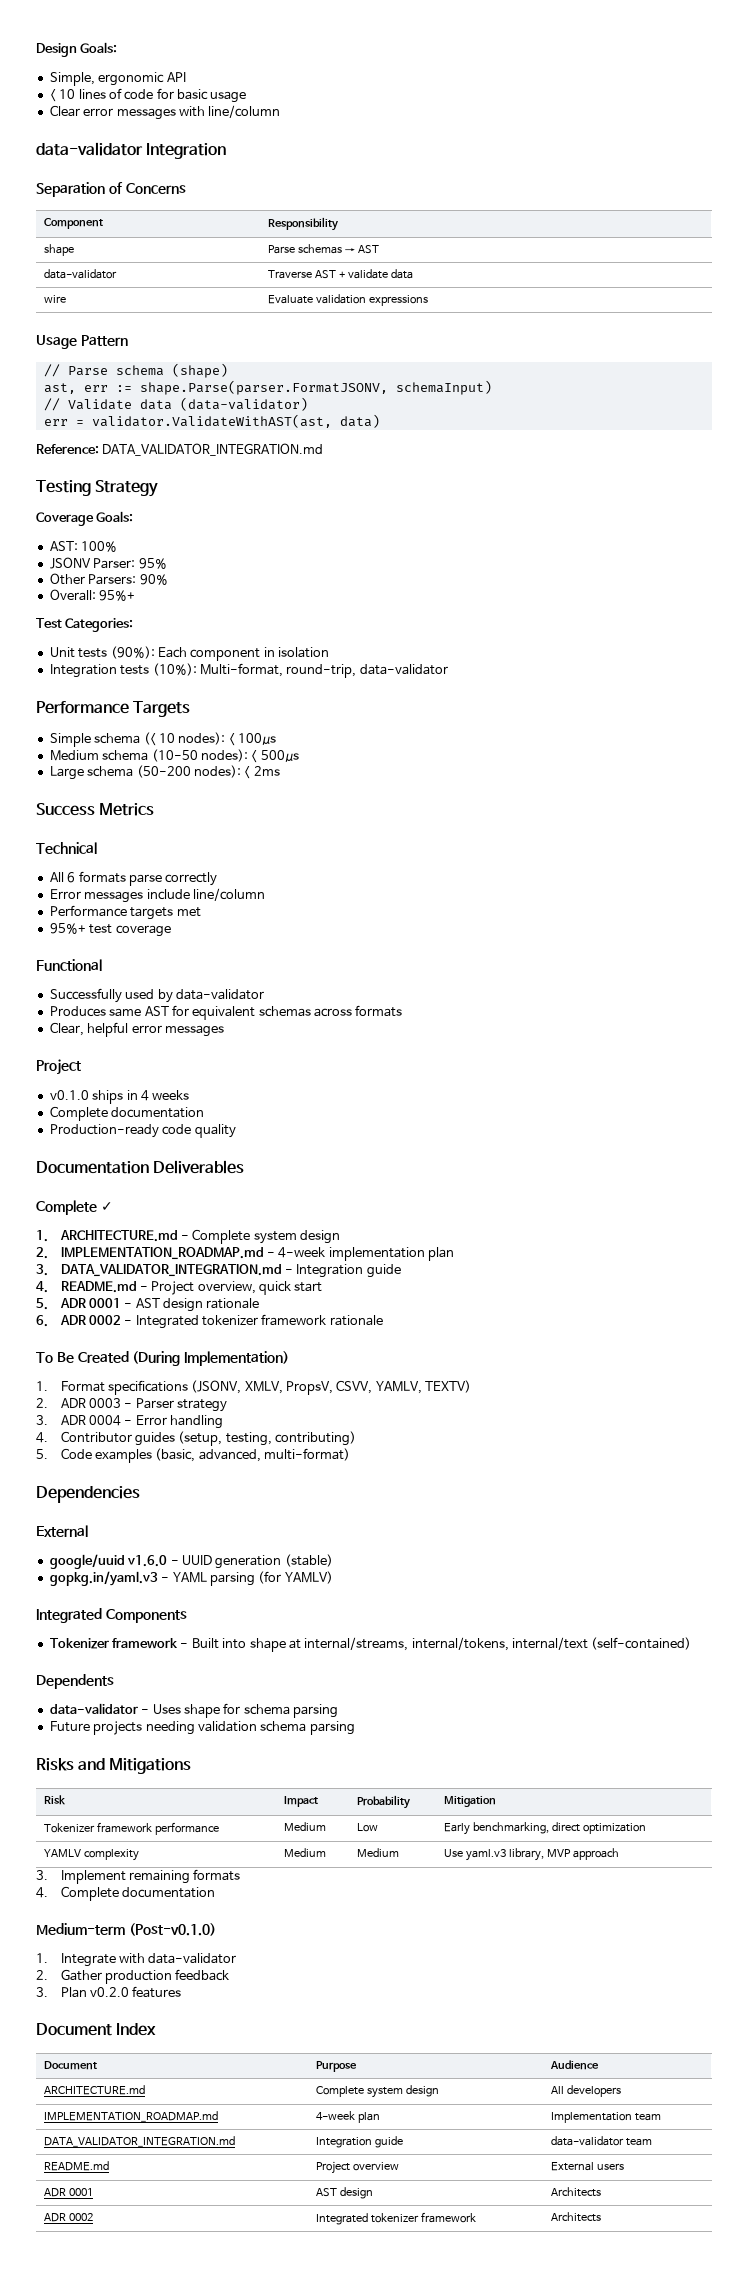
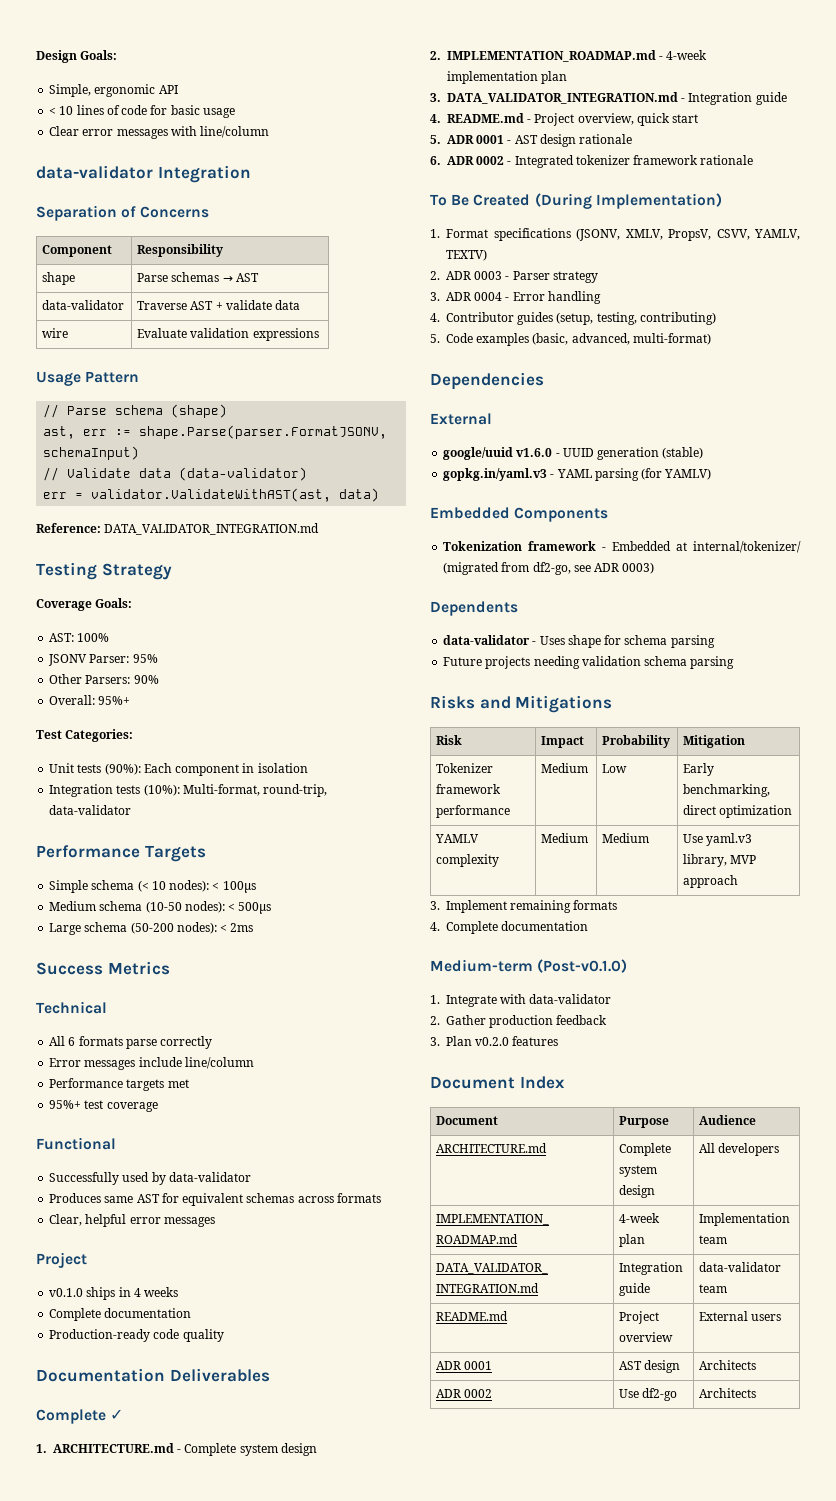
- Integrated Components
+ Embedded Components
- Tokenizer framework - Built into shape at internal/streams, internal/tokens, internal/text (self-contained)
+ Tokenization framework - Embedded at internal/tokenizer/ (migrated from df2-go, see ADR 0003)
- ADR 0002 | Integrated tokenizer framework | Architects
+ ADR 0002 | Use df2-go | Architects

